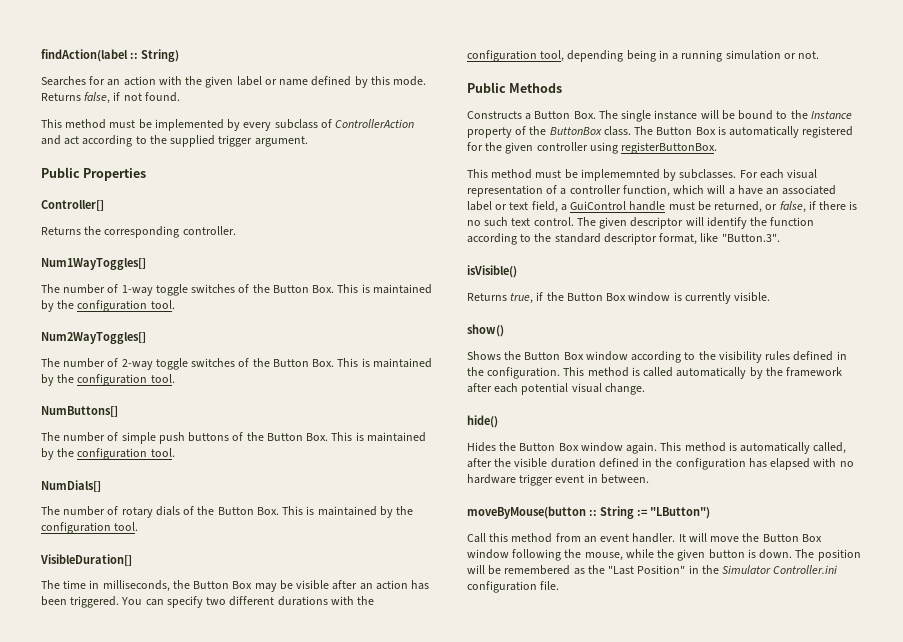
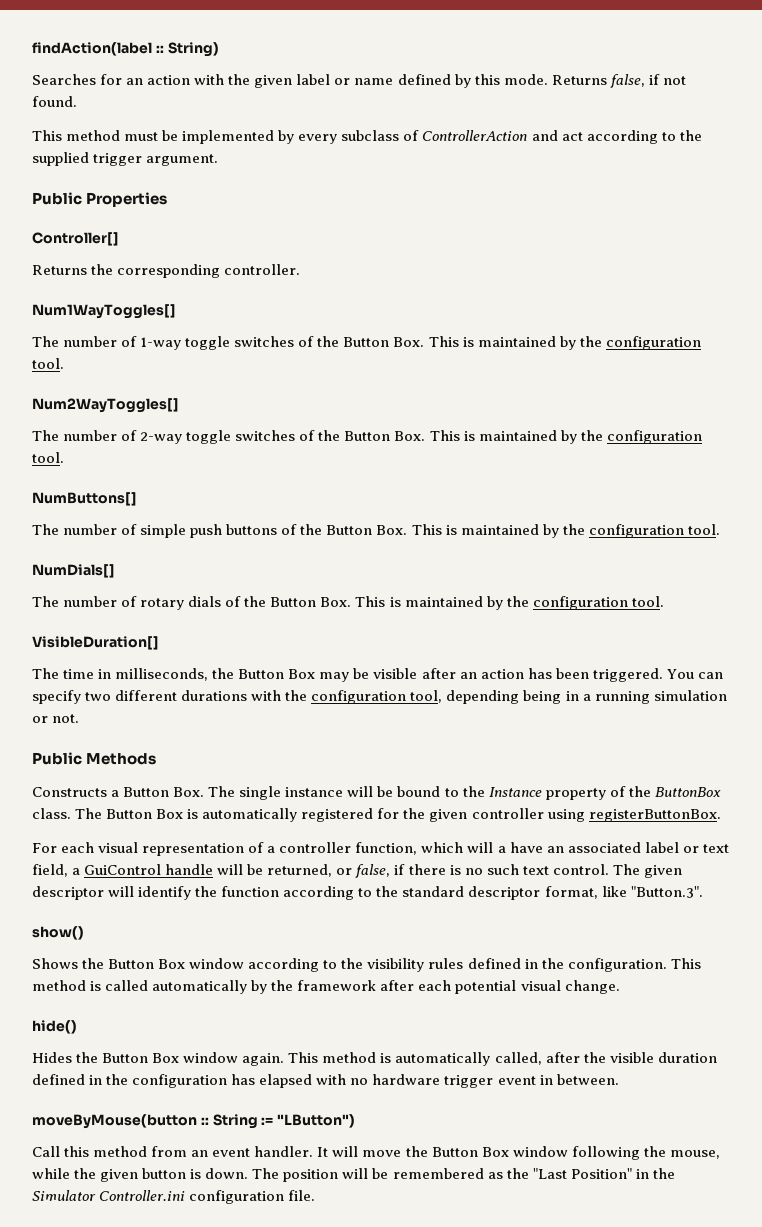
- This method must be implememnted by subclasses. For each visual representation of a controller function, which will a have an associated label or text field, a GuiControl handle must be returned, or false, if there is no such text control.
+ For each visual representation of a controller function, which will a have an associated label or text field, a GuiControl handle will be returned, or false, if there is no such text control.
- isVisible()
- Returns true, if the Button Box window is currently visible.

